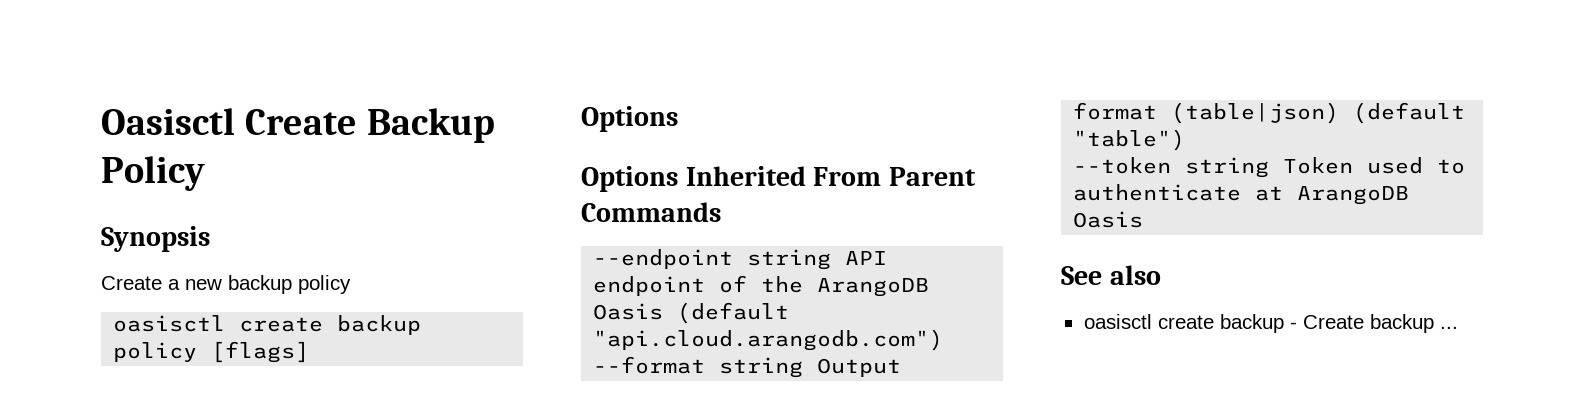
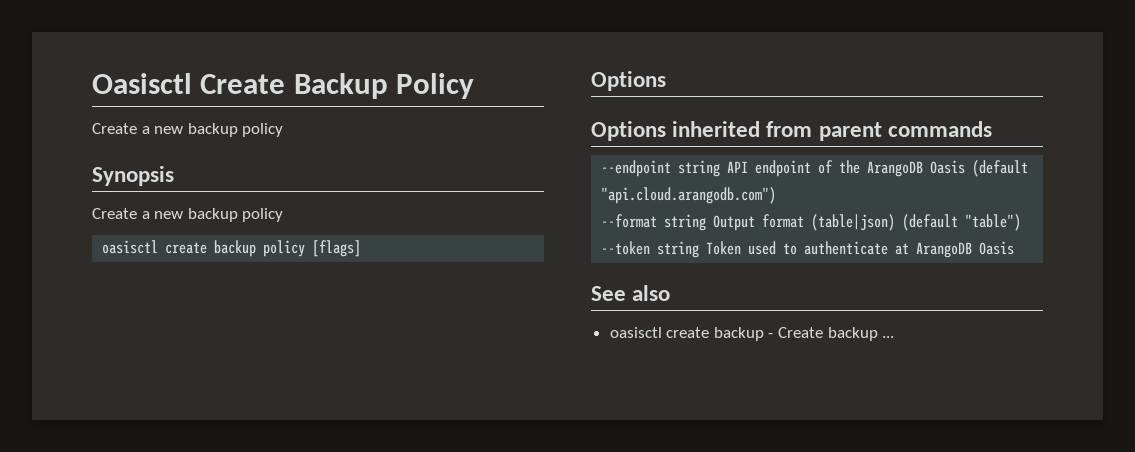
  Oasisctl Create Backup Policy
+ Create a new backup policy
- Options Inherited From Parent Commands
+ Options inherited from parent commands

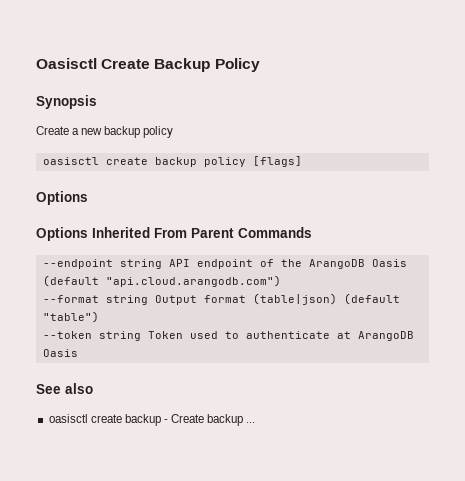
  Oasisctl Create Backup Policy
- Create a new backup policy
- Options inherited from parent commands
+ Options Inherited From Parent Commands

